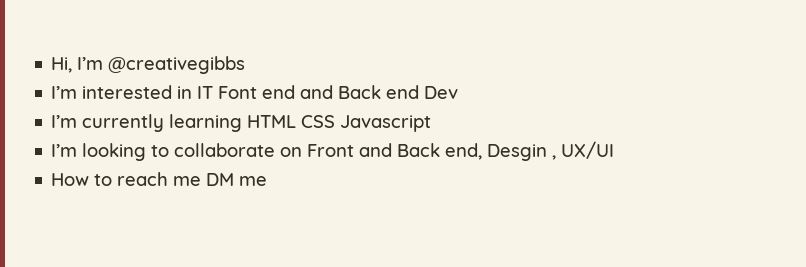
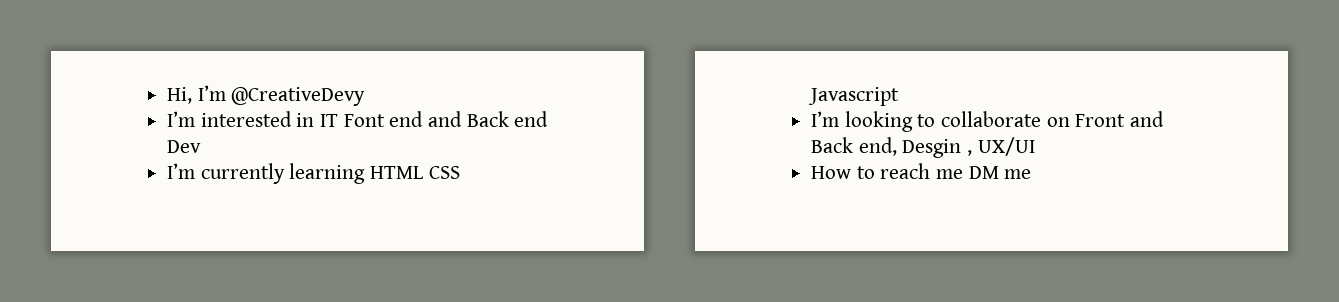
- Hi, I’m @creativegibbs
+ Hi, I’m @CreativeDevy

